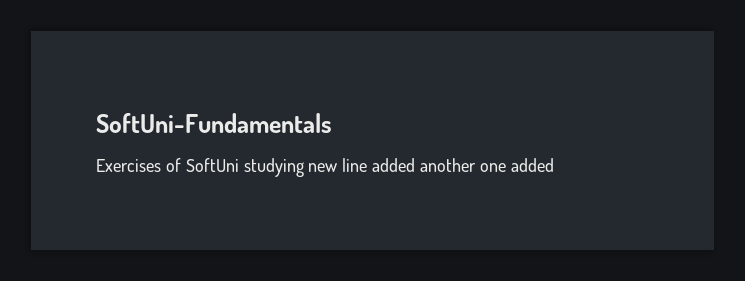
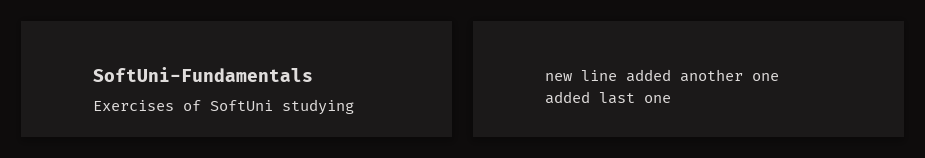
- Exercises of SoftUni studying new line added another one added
+ Exercises of SoftUni studying new line added another one added last one

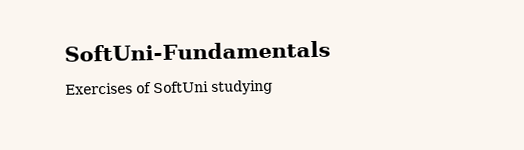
- Exercises of SoftUni studying new line added another one added last one
+ Exercises of SoftUni studying

